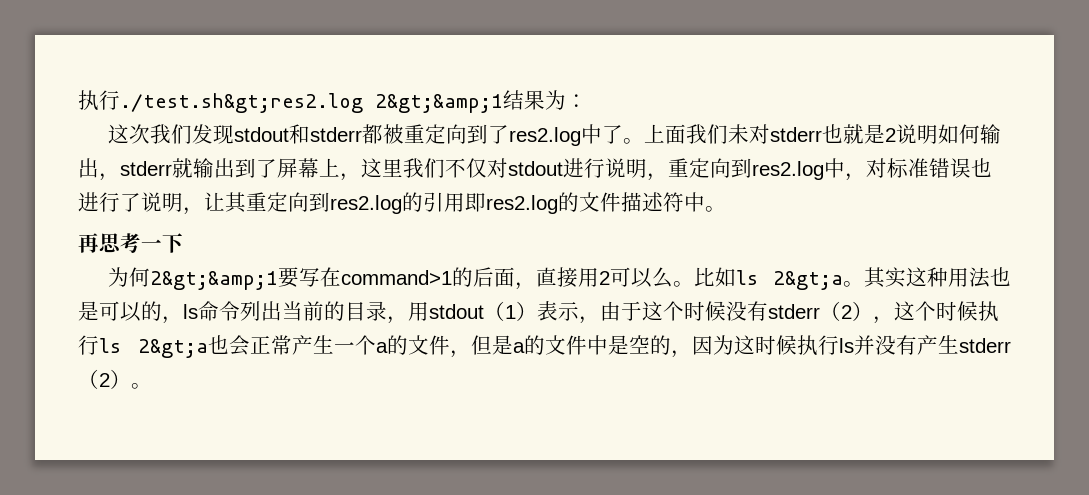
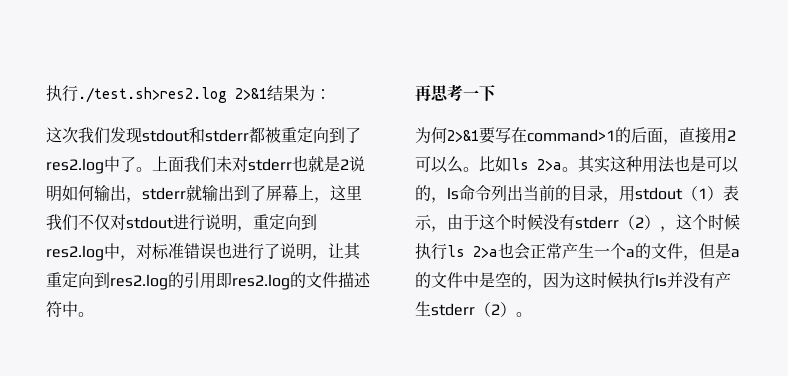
- 执行./test.sh&gt;res2.log 2&gt;&amp;1结果为：
+ 执行./test.sh>res2.log 2>&1结果为：
- 为何2&gt;&amp;1要写在command>1的后面，直接用2可以么。
+ 为何2>&1要写在command>1的后面，直接用2可以么。
- 比如ls 2&gt;a。
+ 比如ls 2>a。
- 其实这种用法也是可以的，ls命令列出当前的目录，用stdout（1）表示，由于这个时候没有stderr（2），这个时候执行ls 2&gt;a也会正常产生一个a的文件，但是a的文件中是空的，因为这时候执行ls并没有产生stderr（2）。
+ 其实这种用法也是可以的，ls命令列出当前的目录，用stdout（1）表示，由于这个时候没有stderr（2），这个时候执行ls 2>a也会正常产生一个a的文件，但是a的文件中是空的，因为这时候执行ls并没有产生stderr（2）。

